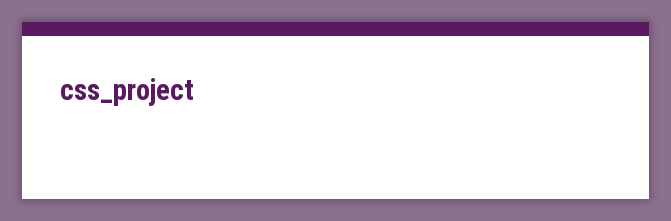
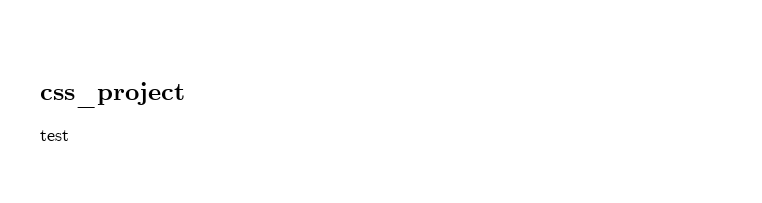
+ test

